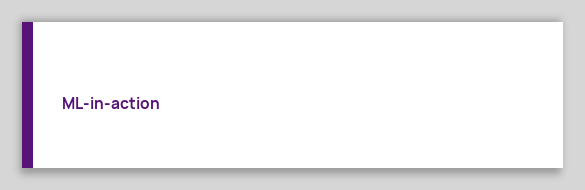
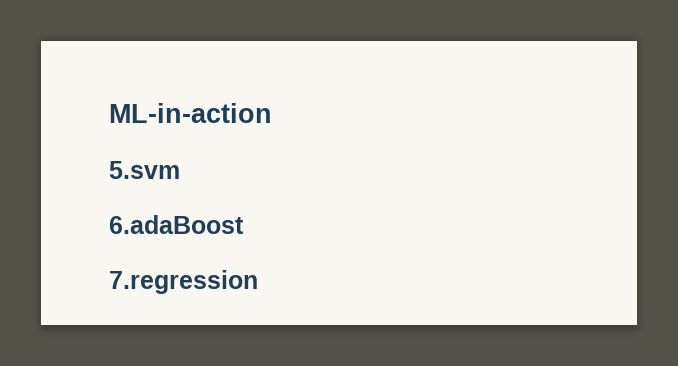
+ 5.svm
+ 6.adaBoost
+ 7.regression

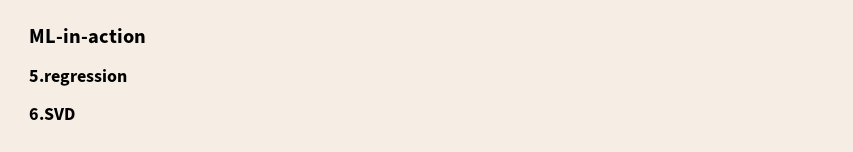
- 5.svm
- 6.adaBoost
- 7.regression
+ 5.regression
+ 6.SVD

